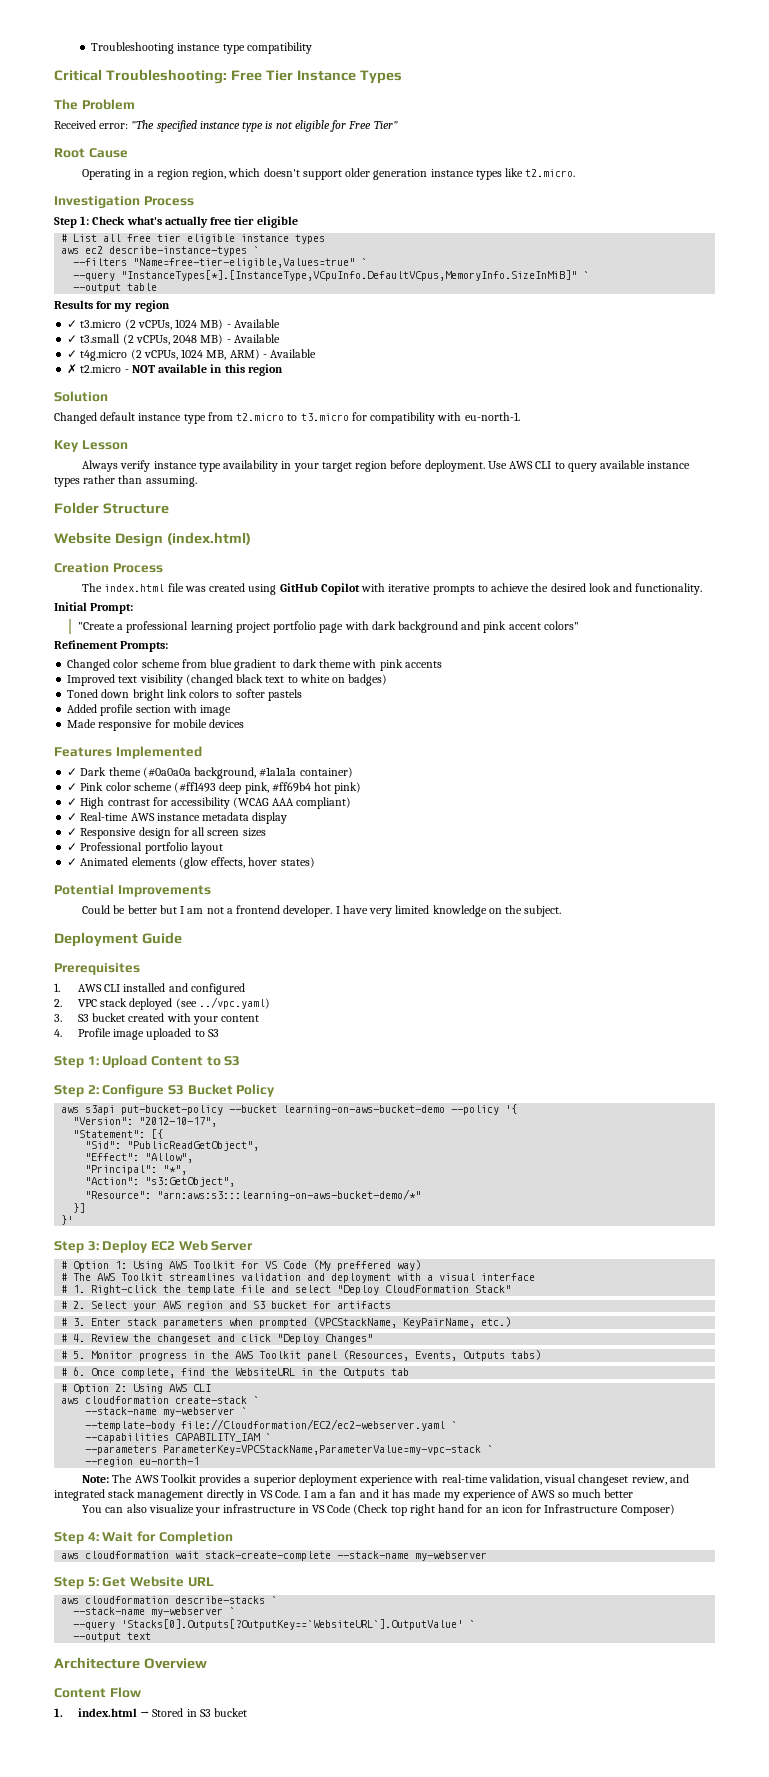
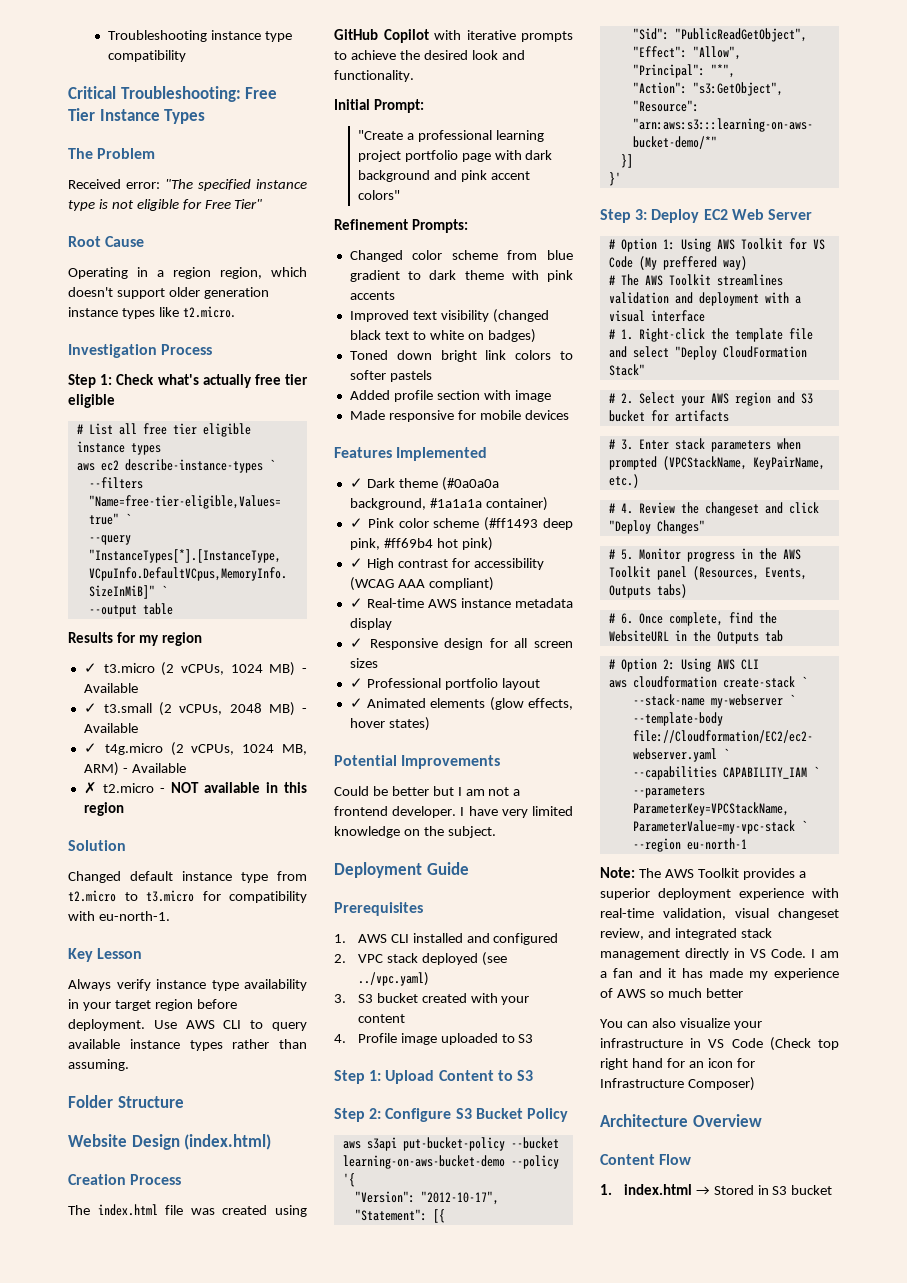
- Step 4: Wait for Completion
- aws cloudformation wait stack-create-complete --stack-name my-webserver
- Step 5: Get Website URL
- aws cloudformation describe-stacks `
- --stack-name my-webserver `
- --query 'Stacks[0].Outputs[?OutputKey==`WebsiteURL`].OutputValue' `
- --output text

